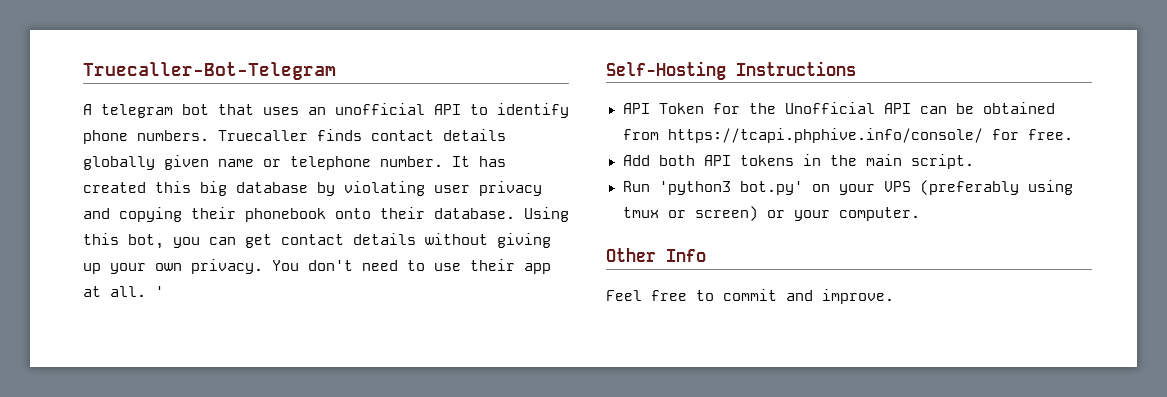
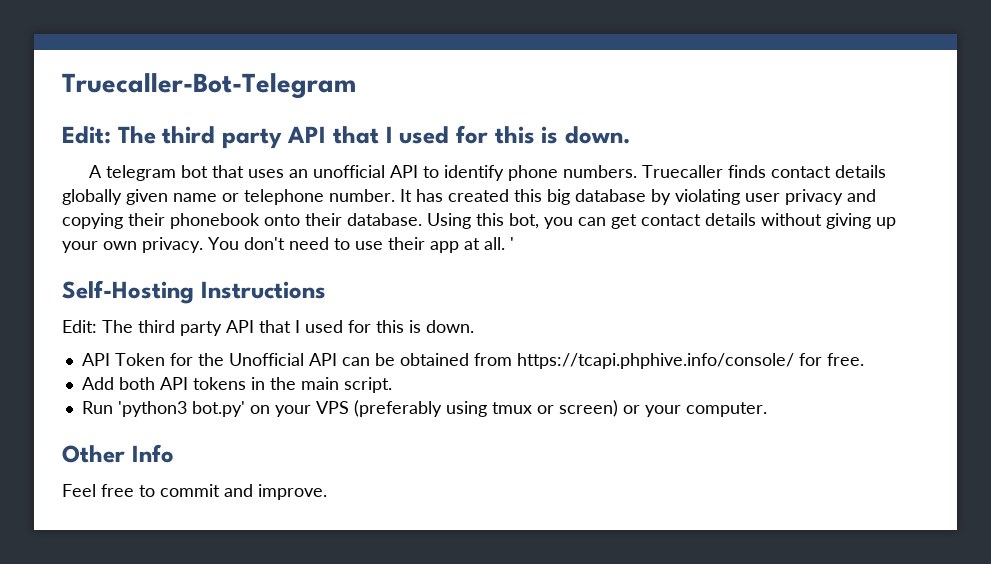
  Truecaller-Bot-Telegram
+ Edit: The third party API that I used for this is down.
  Self-Hosting Instructions
+ Edit: The third party API that I used for this is down.

